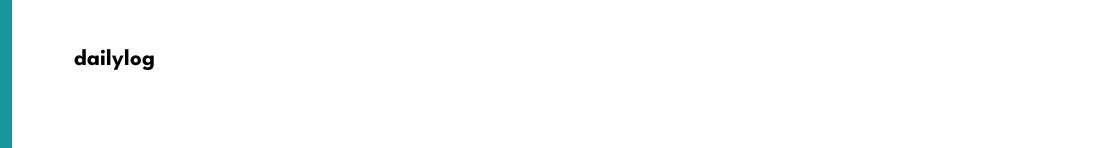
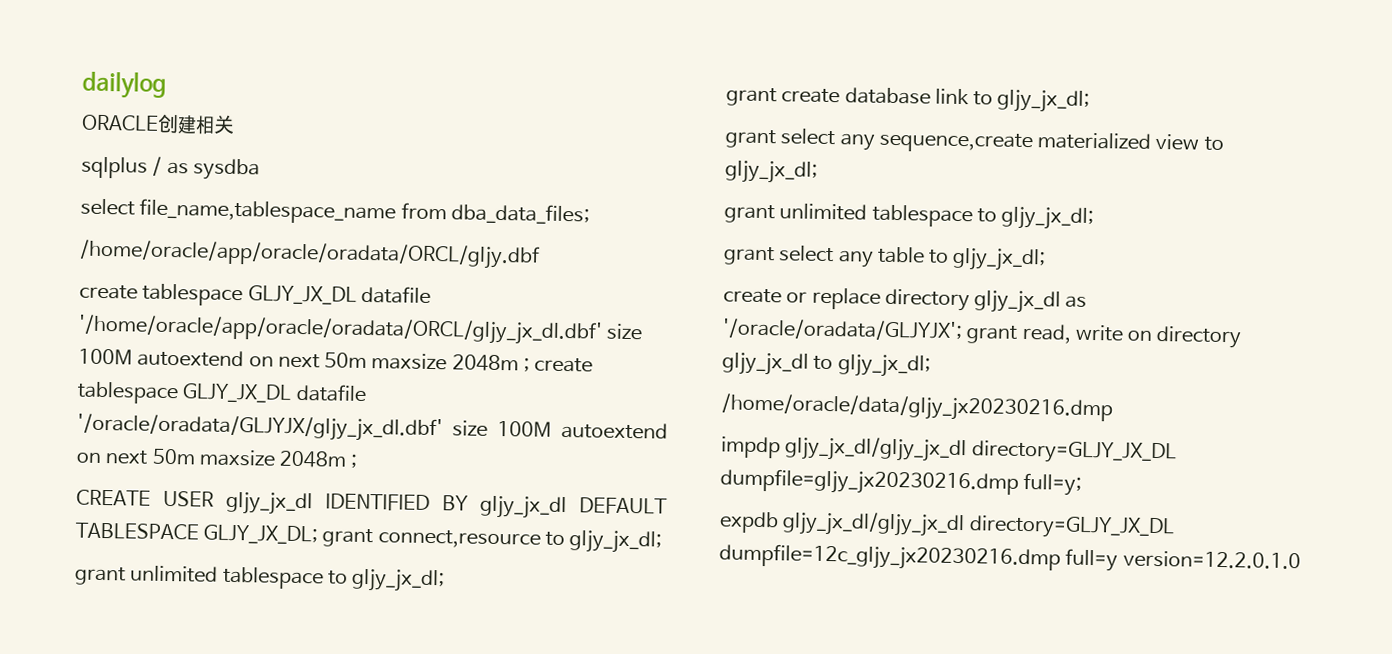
+ ORACLE创建相关
+ sqlplus / as sysdba
+ select file_name,tablespace_name from dba_data_files;
+ /home/oracle/app/oracle/oradata/ORCL/gljy.dbf
+ create tablespace GLJY_JX_DL datafile '/home/oracle/app/oracle/oradata/ORCL/gljy_jx_dl.dbf' size 100M autoextend on next 50m maxsize 2048m ; create tablespace GLJY_JX_DL datafile '/oracle/oradata/GLJYJX/gljy_jx_dl.dbf' size 100M autoextend on next 50m maxsize 2048m ;
+ CREATE USER gljy_jx_dl IDENTIFIED BY gljy_jx_dl DEFAULT TABLESPACE GLJY_JX_DL; grant connect,resource to gljy_jx_dl;
+ grant unlimited tablespace to gljy_jx_dl;
+ grant create database link to gljy_jx_dl;
+ grant select any sequence,create materialized view to gljy_jx_dl;
+ grant unlimited tablespace to gljy_jx_dl;
+ grant select any table to gljy_jx_dl;
+ create or replace directory gljy_jx_dl as '/oracle/oradata/GLJYJX'; grant read, write on directory gljy_jx_dl to gljy_jx_dl;
+ /home/oracle/data/gljy_jx20230216.dmp
+ impdp gljy_jx_dl/gljy_jx_dl directory=GLJY_JX_DL dumpfile=gljy_jx20230216.dmp full=y;
+ expdb gljy_jx_dl/gljy_jx_dl directory=GLJY_JX_DL dumpfile=12c_gljy_jx20230216.dmp full=y version=12.2.0.1.0

